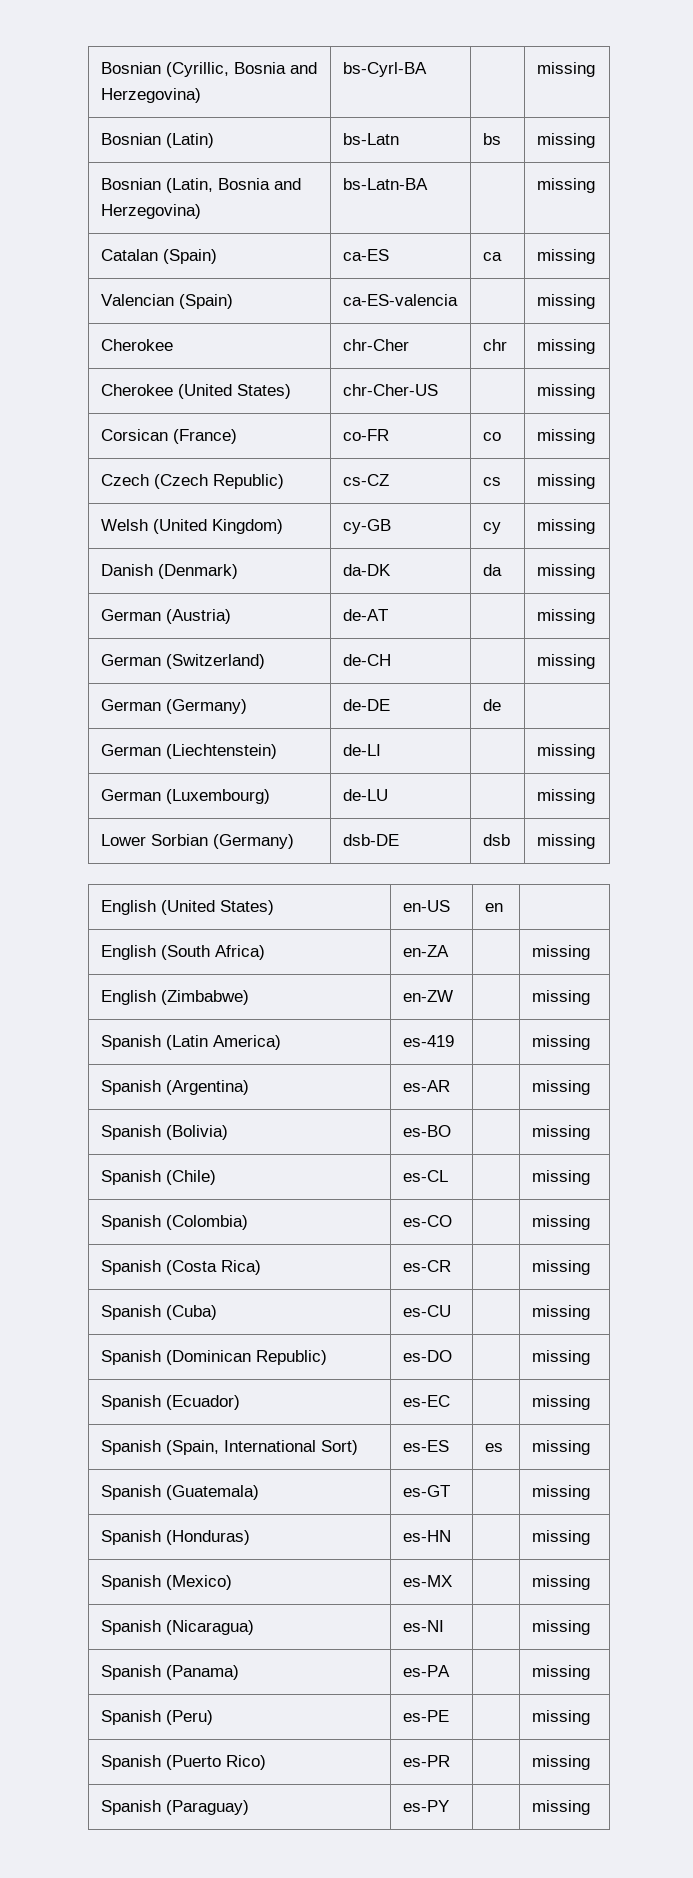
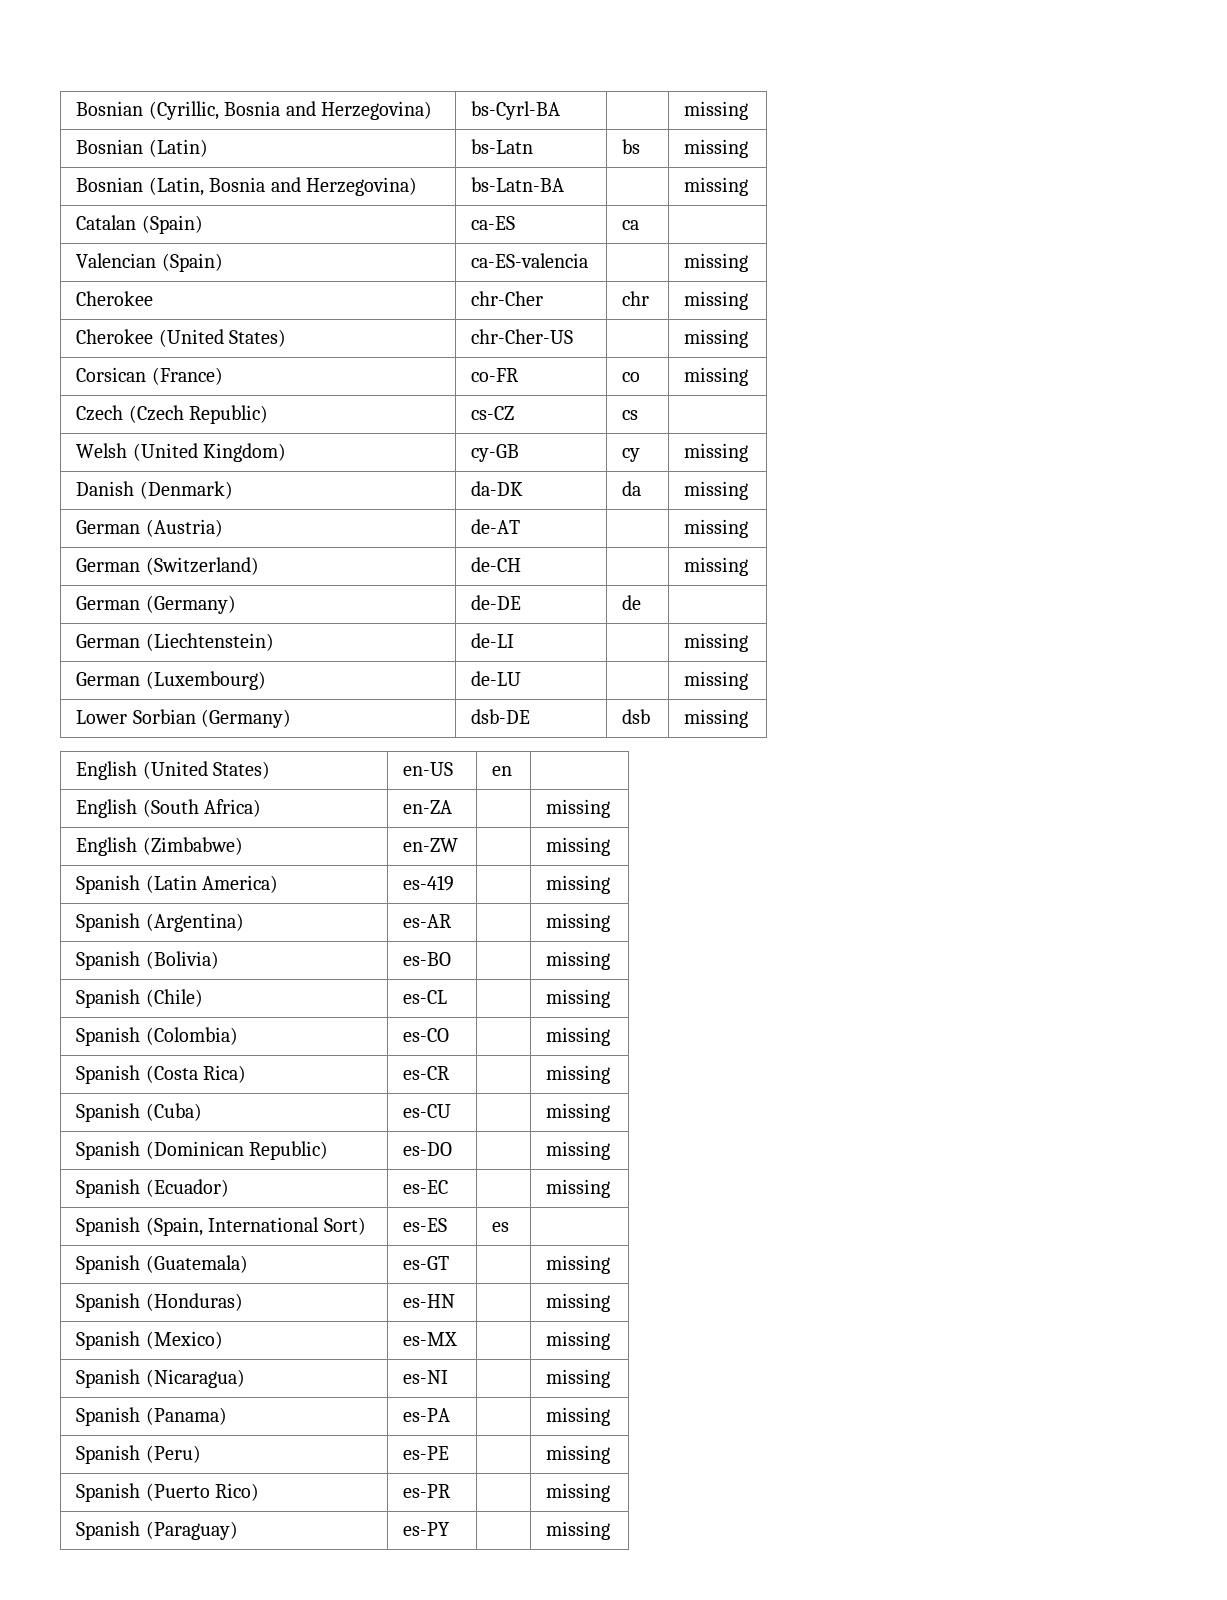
- Catalan (Spain) | ca-ES | ca | missing
+ Catalan (Spain) | ca-ES | ca |
- Czech (Czech Republic) | cs-CZ | cs | missing
+ Czech (Czech Republic) | cs-CZ | cs |
- Spanish (Spain, International Sort) | es-ES | es | missing
+ Spanish (Spain, International Sort) | es-ES | es |

